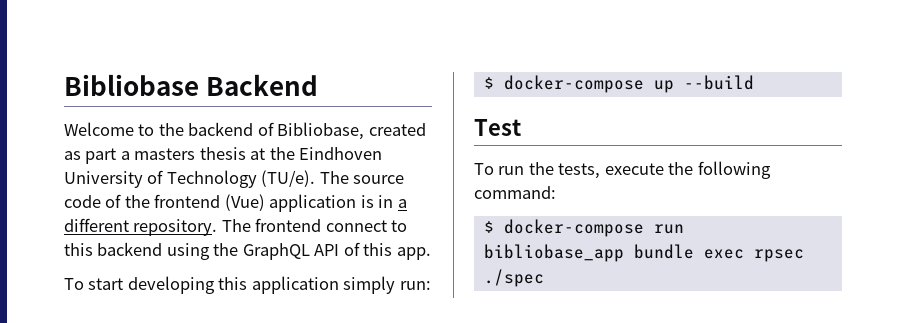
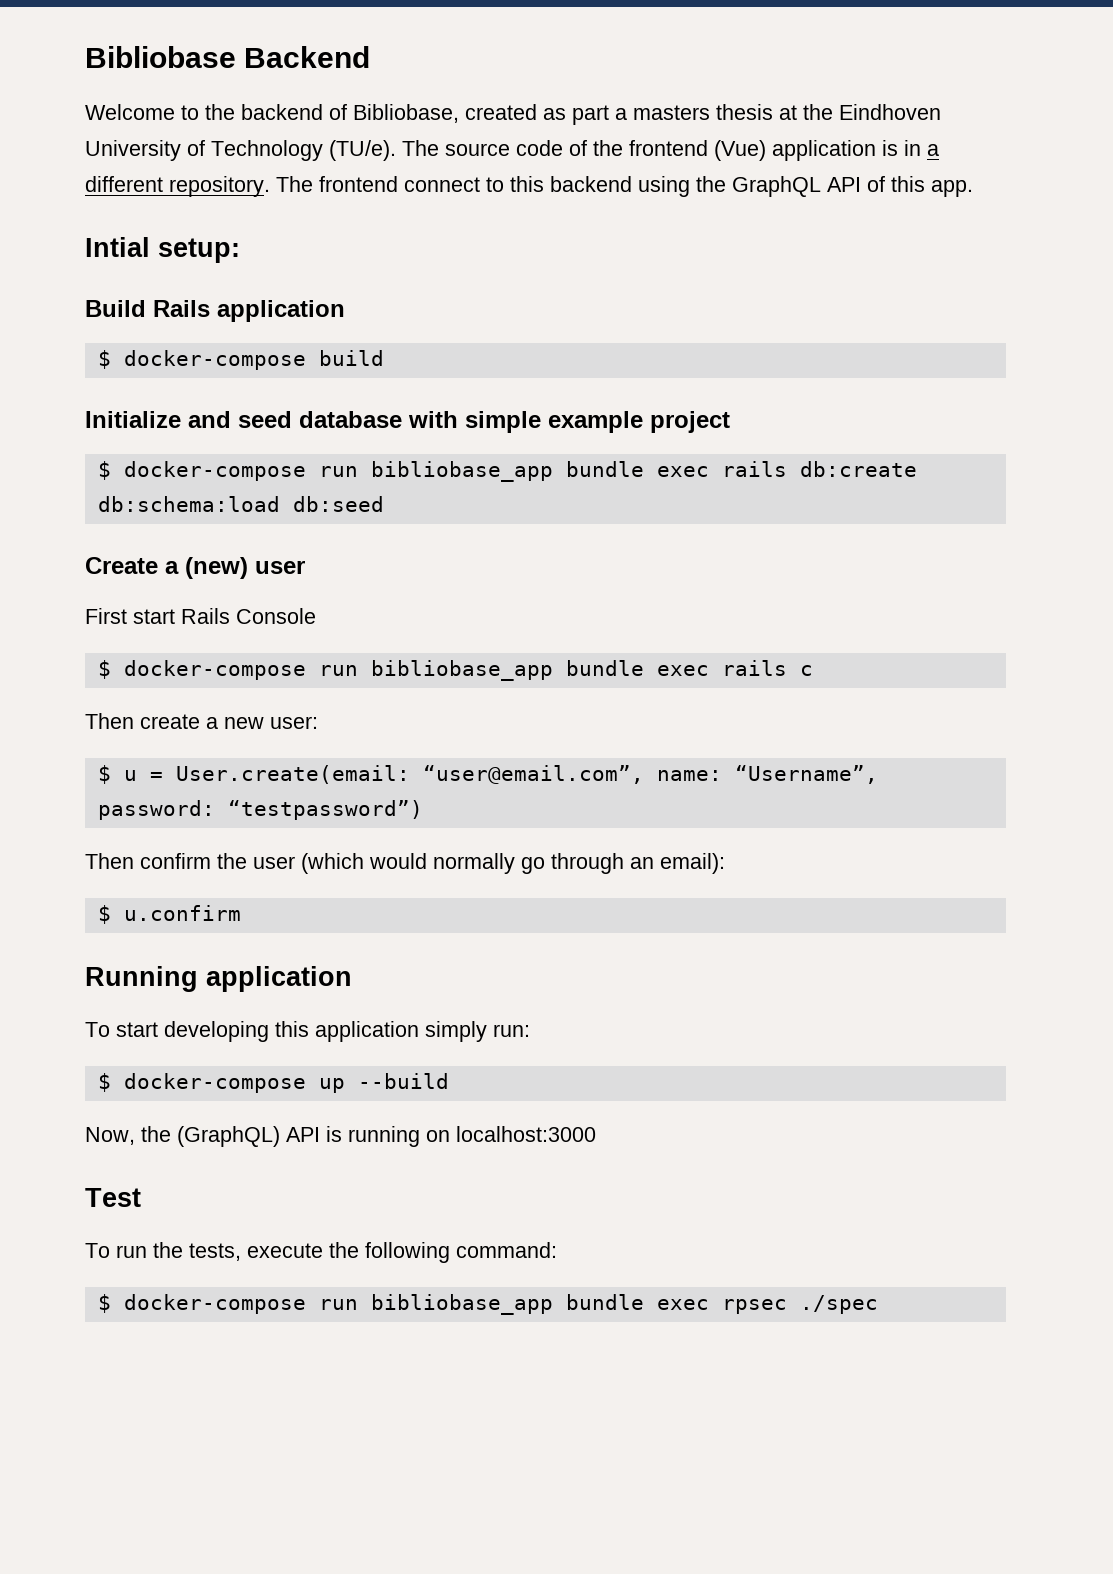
+ Intial setup:
+ Build Rails application
+ $ docker-compose build
+ Initialize and seed database with simple example project
+ $ docker-compose run bibliobase_app bundle exec rails db:create db:schema:load db:seed
+ Create a (new) user
+ First start Rails Console
+ $ docker-compose run bibliobase_app bundle exec rails c
+ Then create a new user:
+ $ u = User.create(email: “user@email.com”, name: “Username”, password: “testpassword”)
+ Then confirm the user (which would normally go through an email):
+ $ u.confirm
+ Running application
+ Now, the (GraphQL) API is running on localhost:3000

